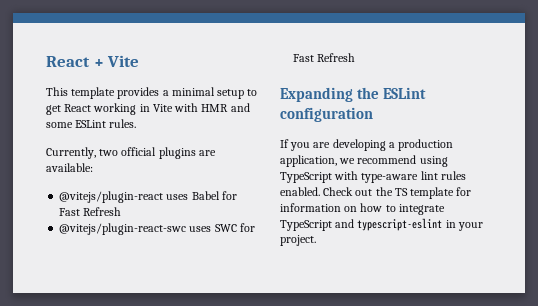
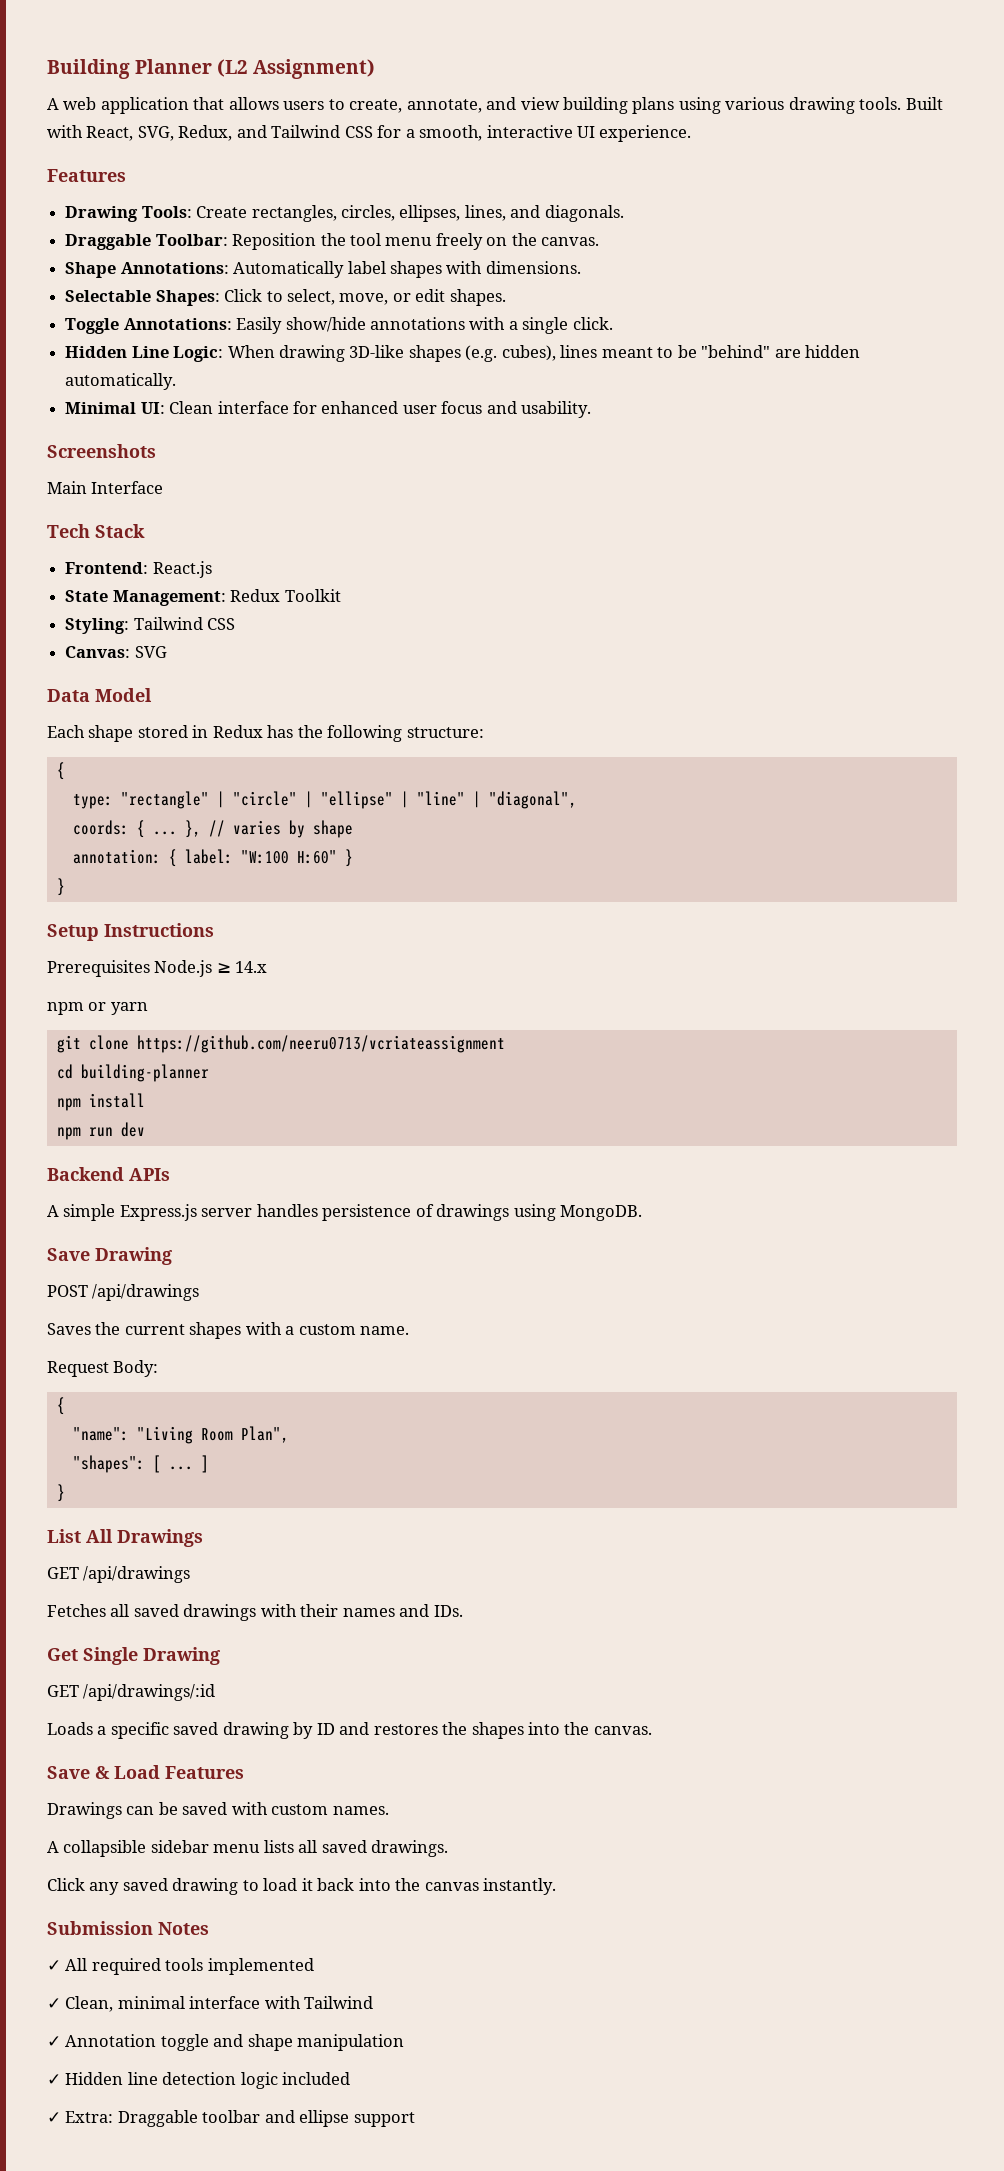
- React + Vite
- This template provides a minimal setup to get React working in Vite with HMR and some ESLint rules.
- Currently, two official plugins are available:
- @vitejs/plugin-react uses Babel for Fast Refresh
- @vitejs/plugin-react-swc uses SWC for Fast Refresh
- Expanding the ESLint configuration
- If you are developing a production application, we recommend using TypeScript with type-aware lint rules enabled. Check out the TS template for information on how to integrate TypeScript and typescript-eslint in your project.
+ Building Planner (L2 Assignment)
+ A web application that allows users to create, annotate, and view building plans using various drawing tools. Built with React, SVG, Redux, and Tailwind CSS for a smooth, interactive UI experience.
+ Features
+ Drawing Tools: Create rectangles, circles, ellipses, lines, and diagonals.
+ Draggable Toolbar: Reposition the tool menu freely on the canvas.
+ Shape Annotations: Automatically label shapes with dimensions.
+ Selectable Shapes: Click to select, move, or edit shapes.
+ Toggle Annotations: Easily show/hide annotations with a single click.
+ Hidden Line Logic: When drawing 3D-like shapes (e.g. cubes), lines meant to be "behind" are hidden automatically.
+ Minimal UI: Clean interface for enhanced user focus and usability.
+ Screenshots
+ Main Interface
+ Tech Stack
+ Frontend: React.js
+ State Management: Redux Toolkit
+ Styling: Tailwind CSS
+ Canvas: SVG
+ Data Model
+ Each shape stored in Redux has the following structure:
+ {
+ type: "rectangle" | "circle" | "ellipse" | "line" | "diagonal",
+ coords: { ... }, // varies by shape
+ annotation: { label: "W:100 H:60" }
+ }
+ Setup Instructions
+ Prerequisites Node.js ≥ 14.x
+ npm or yarn
+ git clone https://github.com/neeru0713/vcriateassignment
+ cd building-planner
+ npm install
+ npm run dev
+ Backend APIs
+ A simple Express.js server handles persistence of drawings using MongoDB.
+ Save Drawing
+ POST /api/drawings
+ Saves the current shapes with a custom name.
+ Request Body:
+ {
+ "name": "Living Room Plan",
+ "shapes": [ ... ]
+ }
+ List All Drawings
+ GET /api/drawings
+ Fetches all saved drawings with their names and IDs.
+ Get Single Drawing
+ GET /api/drawings/:id
+ Loads a specific saved drawing by ID and restores the shapes into the canvas.
+ Save & Load Features
+ Drawings can be saved with custom names.
+ A collapsible sidebar menu lists all saved drawings.
+ Click any saved drawing to load it back into the canvas instantly.
+ Submission Notes
+ ✓ All required tools implemented
+ ✓ Clean, minimal interface with Tailwind
+ ✓ Annotation toggle and shape manipulation
+ ✓ Hidden line detection logic included
+ ✓ Extra: Draggable toolbar and ellipse support

